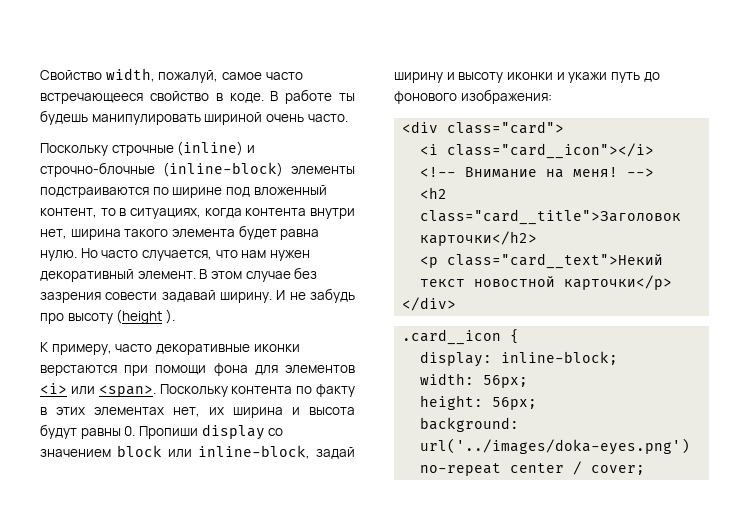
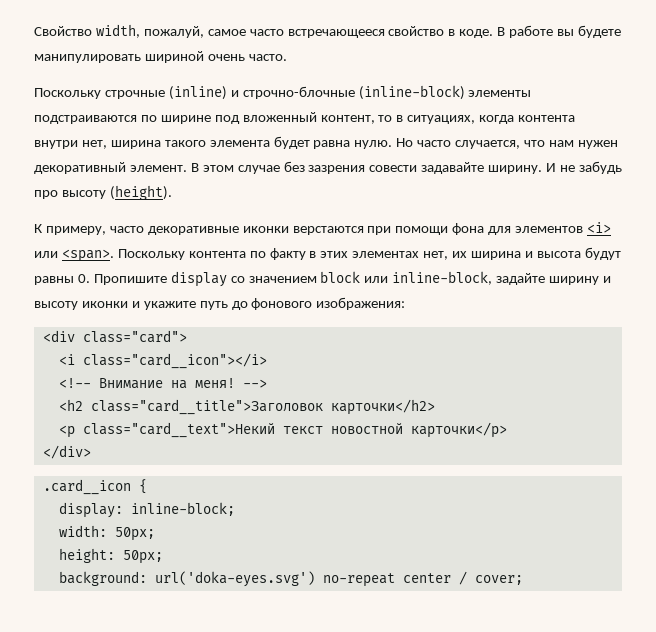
- В работе ты будешь манипулировать шириной очень часто.
+ В работе вы будете манипулировать шириной очень часто.
- В этом случае без зазрения совести задавай ширину.
+ В этом случае без зазрения совести задавайте ширину.
- И не забудь про высоту (height ).
+ И не забудь про высоту (height).
- Поскольку контента по факту в этих элементах нет, их ширина и высота будут равны 0. Пропиши display со значением block или inline-block, задай ширину и высоту иконки и укажи путь до фонового изображения:
+ Поскольку контента по факту в этих элементах нет, их ширина и высота будут равны 0. Пропишите display со значением block или inline-block, задайте ширину и высоту иконки и укажите путь до фонового изображения:
- width: 56px;
+ width: 50px;
- height: 56px;
+ height: 50px;
- background: url('../images/doka-eyes.png') no-repeat center / cover;
+ background: url('doka-eyes.svg') no-repeat center / cover;

